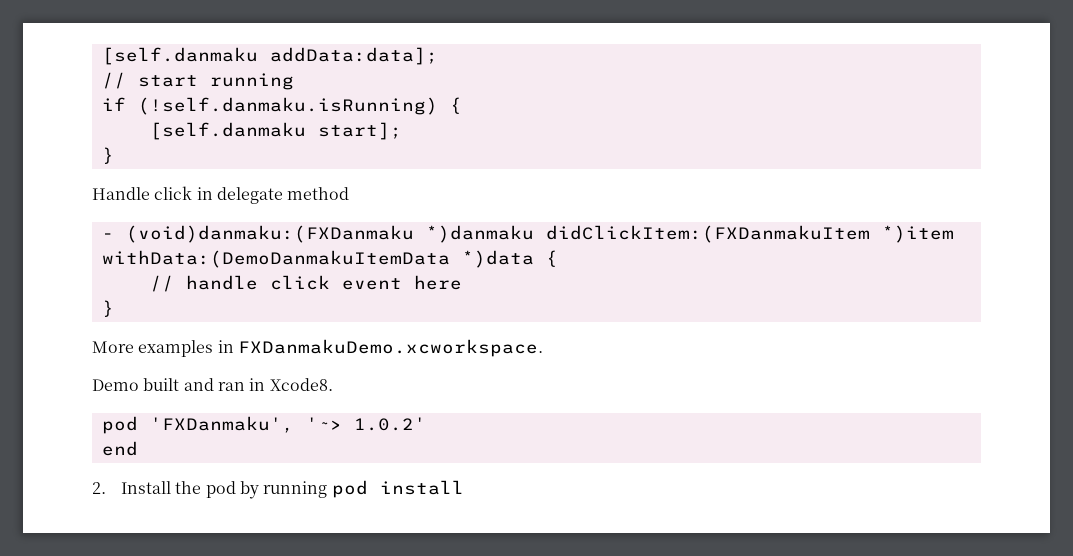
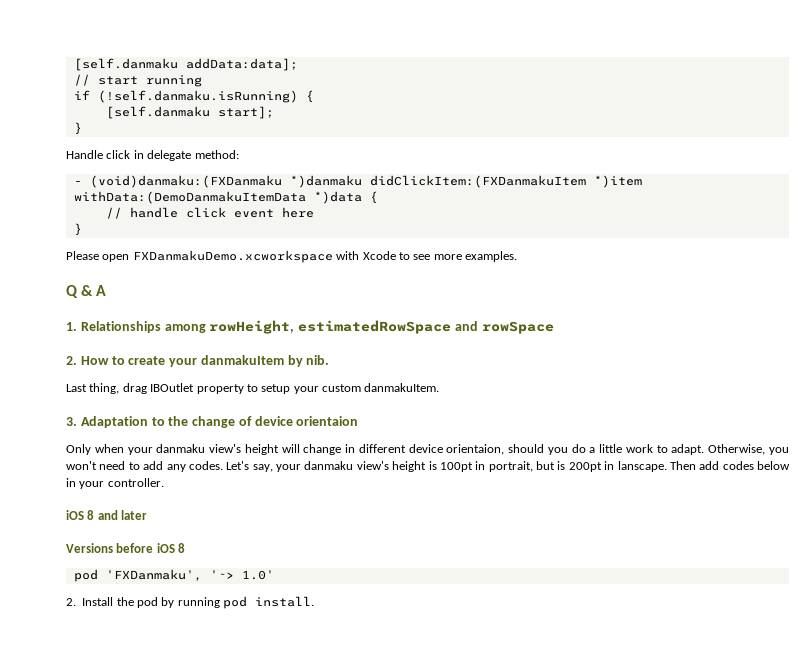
- Handle click in delegate method
+ Handle click in delegate method:
- More examples in FXDanmakuDemo.xcworkspace.
- Demo built and ran in Xcode8.
+ Please open FXDanmakuDemo.xcworkspace with Xcode to see more examples.
+ Q & A
+ 1. Relationships among rowHeight, estimatedRowSpace and rowSpace
+ 2. How to create your danmakuItem by nib.
+ Last thing, drag IBOutlet property to setup your custom danmakuItem.
+ 3. Adaptation to the change of device orientaion
+ Only when your danmaku view's height will change in different device orientaion, should you do a little work to adapt. Otherwise, you won't need to add any codes. Let's say, your danmaku view's height is 100pt in portrait, but is 200pt in lanscape. Then add codes below in your controller.
+ iOS 8 and later
+ Versions before iOS 8
- pod 'FXDanmaku', '~> 1.0.2'
- end
+ pod 'FXDanmaku', '~> 1.0'
- 2. Install the pod by running pod install
+ 2. Install the pod by running pod install.

